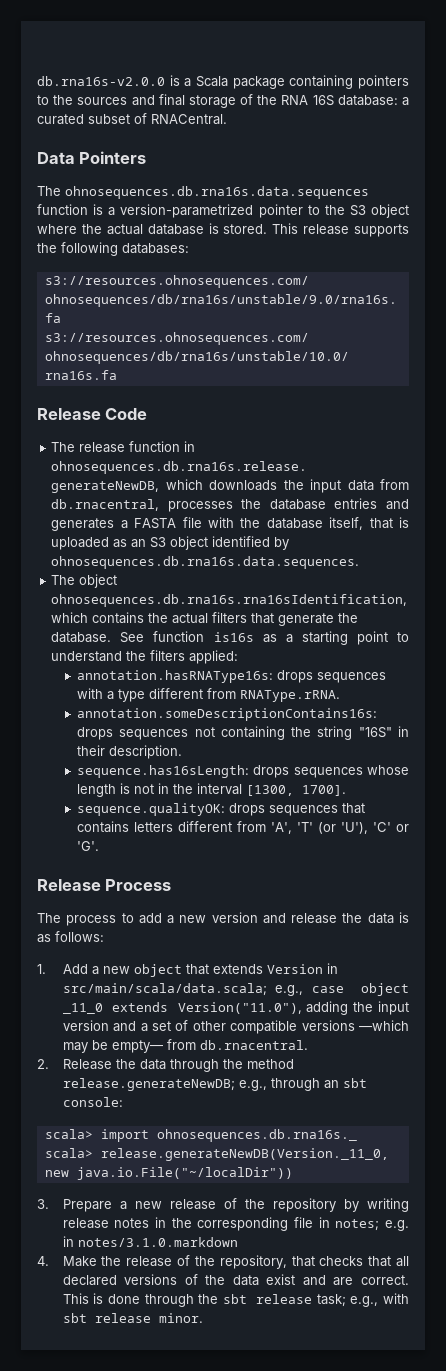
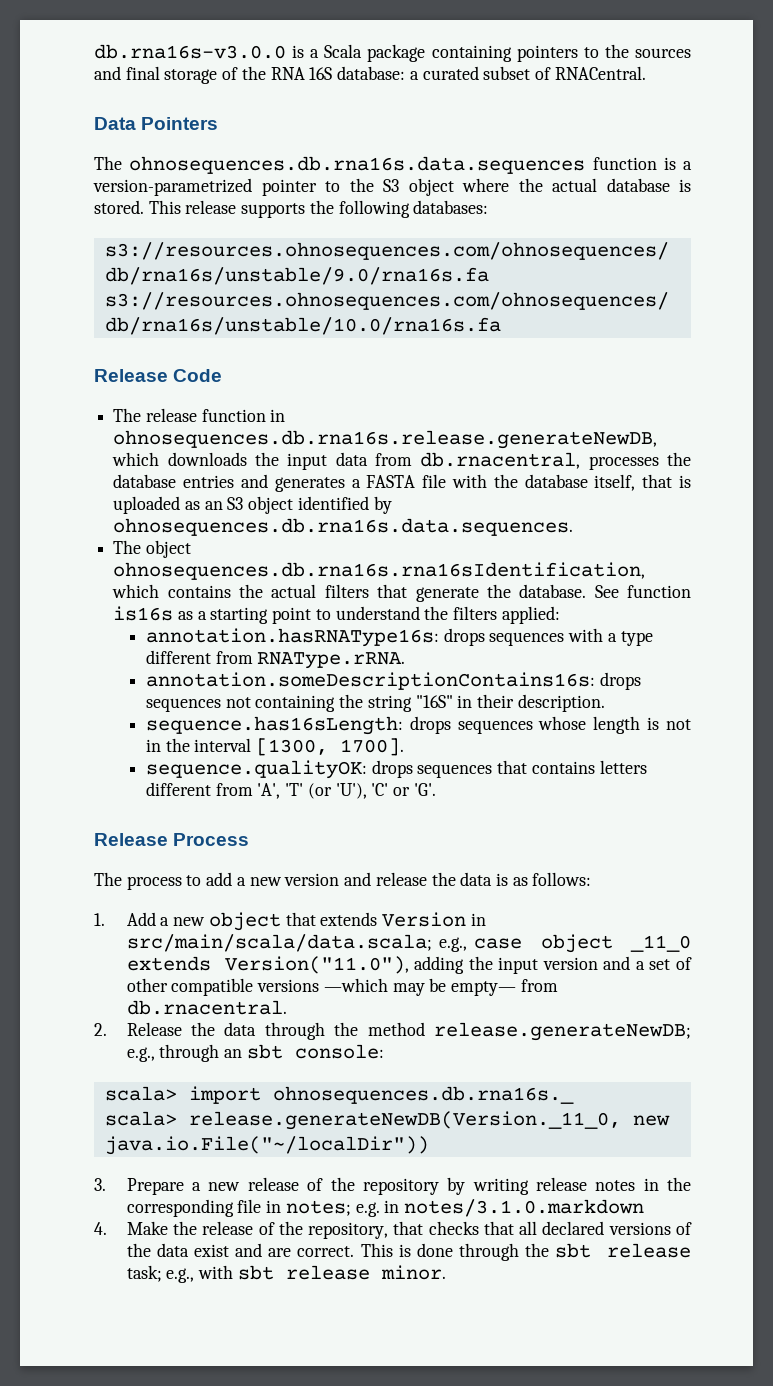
- db.rna16s-v2.0.0 is a Scala package containing pointers to the sources and final storage of the RNA 16S database: a curated subset of RNACentral.
+ db.rna16s-v3.0.0 is a Scala package containing pointers to the sources and final storage of the RNA 16S database: a curated subset of RNACentral.

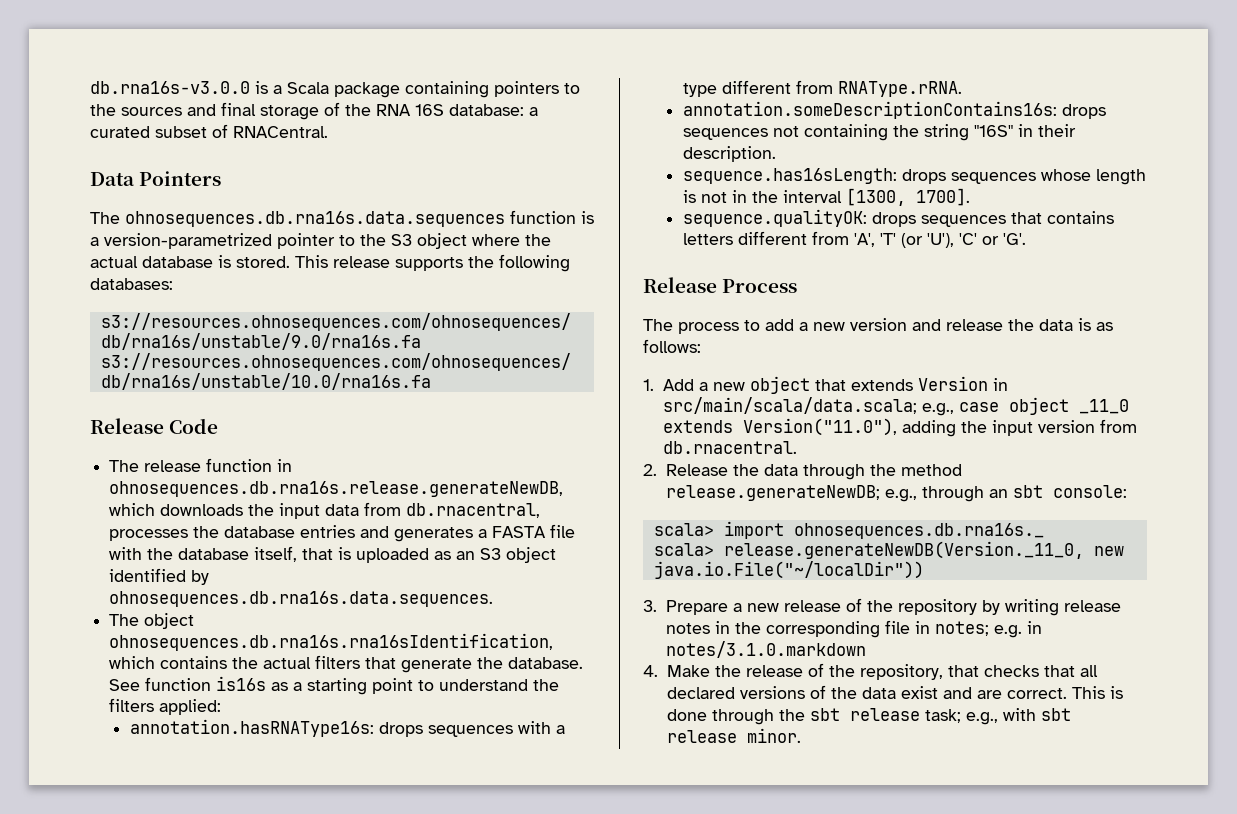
- 1. Add a new object that extends Version in src/main/scala/data.scala; e.g., case object _11_0 extends Version("11.0"), adding the input version and a set of other compatible versions —which may be empty— from db.rnacentral.
+ 1. Add a new object that extends Version in src/main/scala/data.scala; e.g., case object _11_0 extends Version("11.0"), adding the input version from db.rnacentral.

